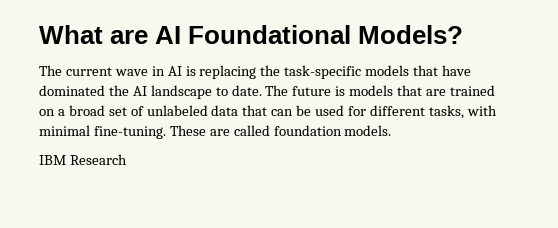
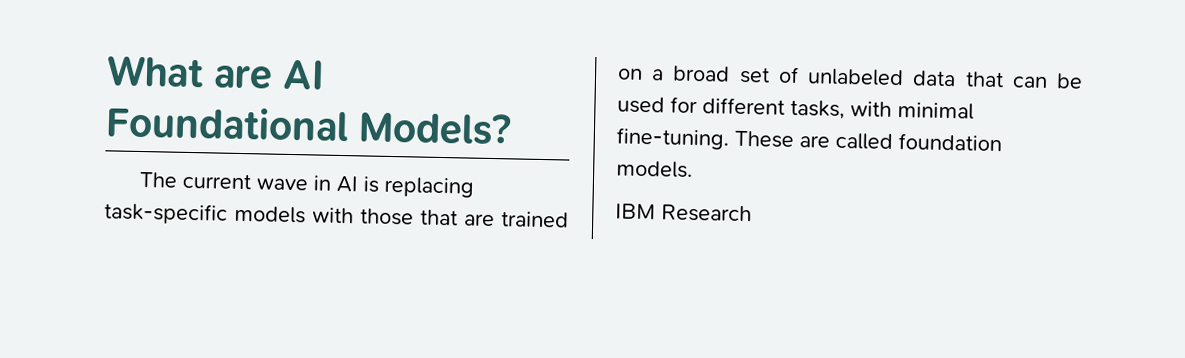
- The current wave in AI is replacing the task-specific models that have dominated the AI landscape to date. The future is models that are trained on a broad set of unlabeled data that can be used for different tasks, with minimal fine-tuning.
+ The current wave in AI is replacing task-specific models with those that are trained on a broad set of unlabeled data that can be used for different tasks, with minimal fine-tuning.

